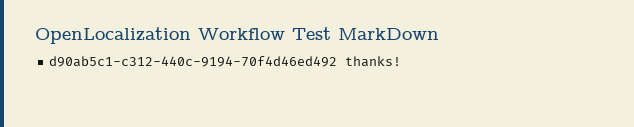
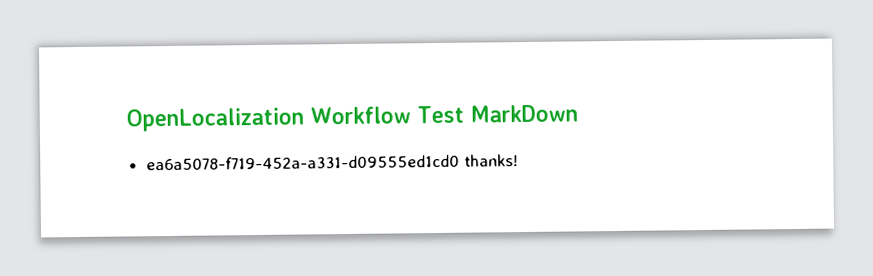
- d90ab5c1-c312-440c-9194-70f4d46ed492 thanks!
+ ea6a5078-f719-452a-a331-d09555ed1cd0 thanks!

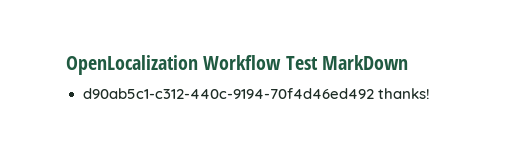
- ea6a5078-f719-452a-a331-d09555ed1cd0 thanks!
+ d90ab5c1-c312-440c-9194-70f4d46ed492 thanks!

